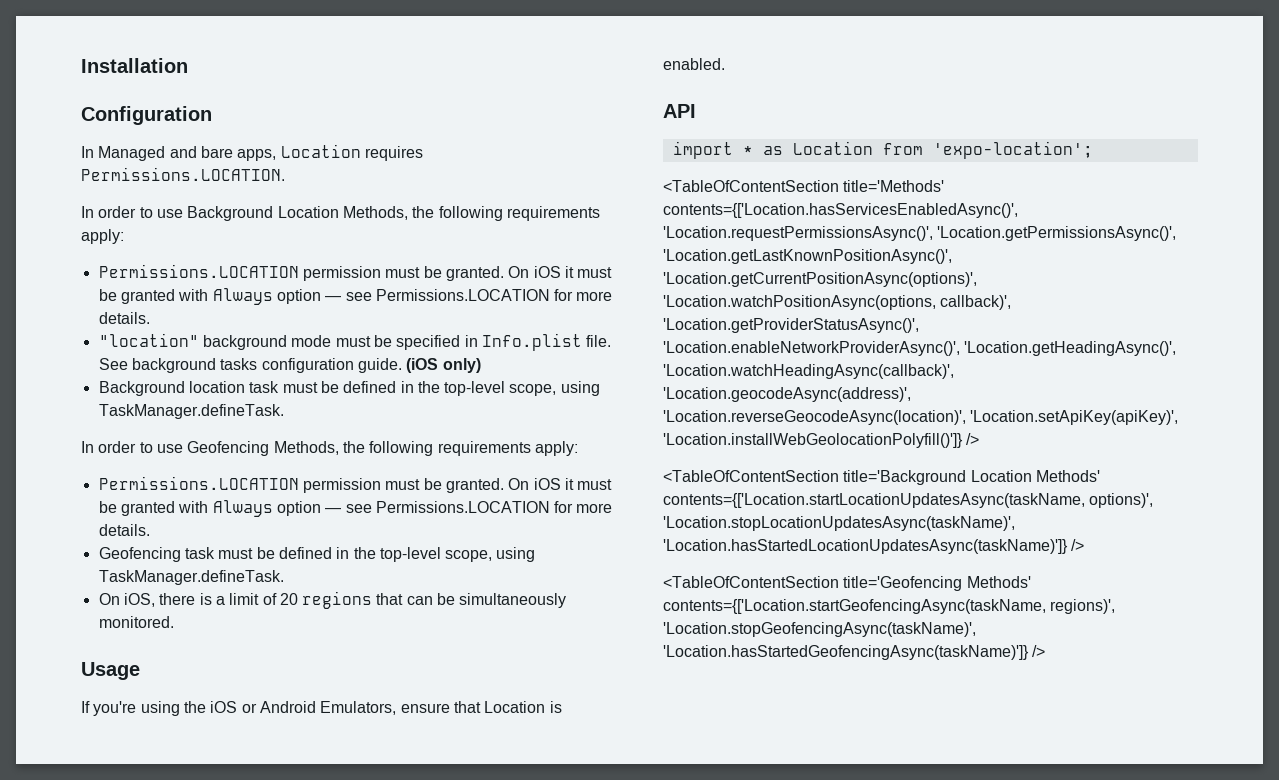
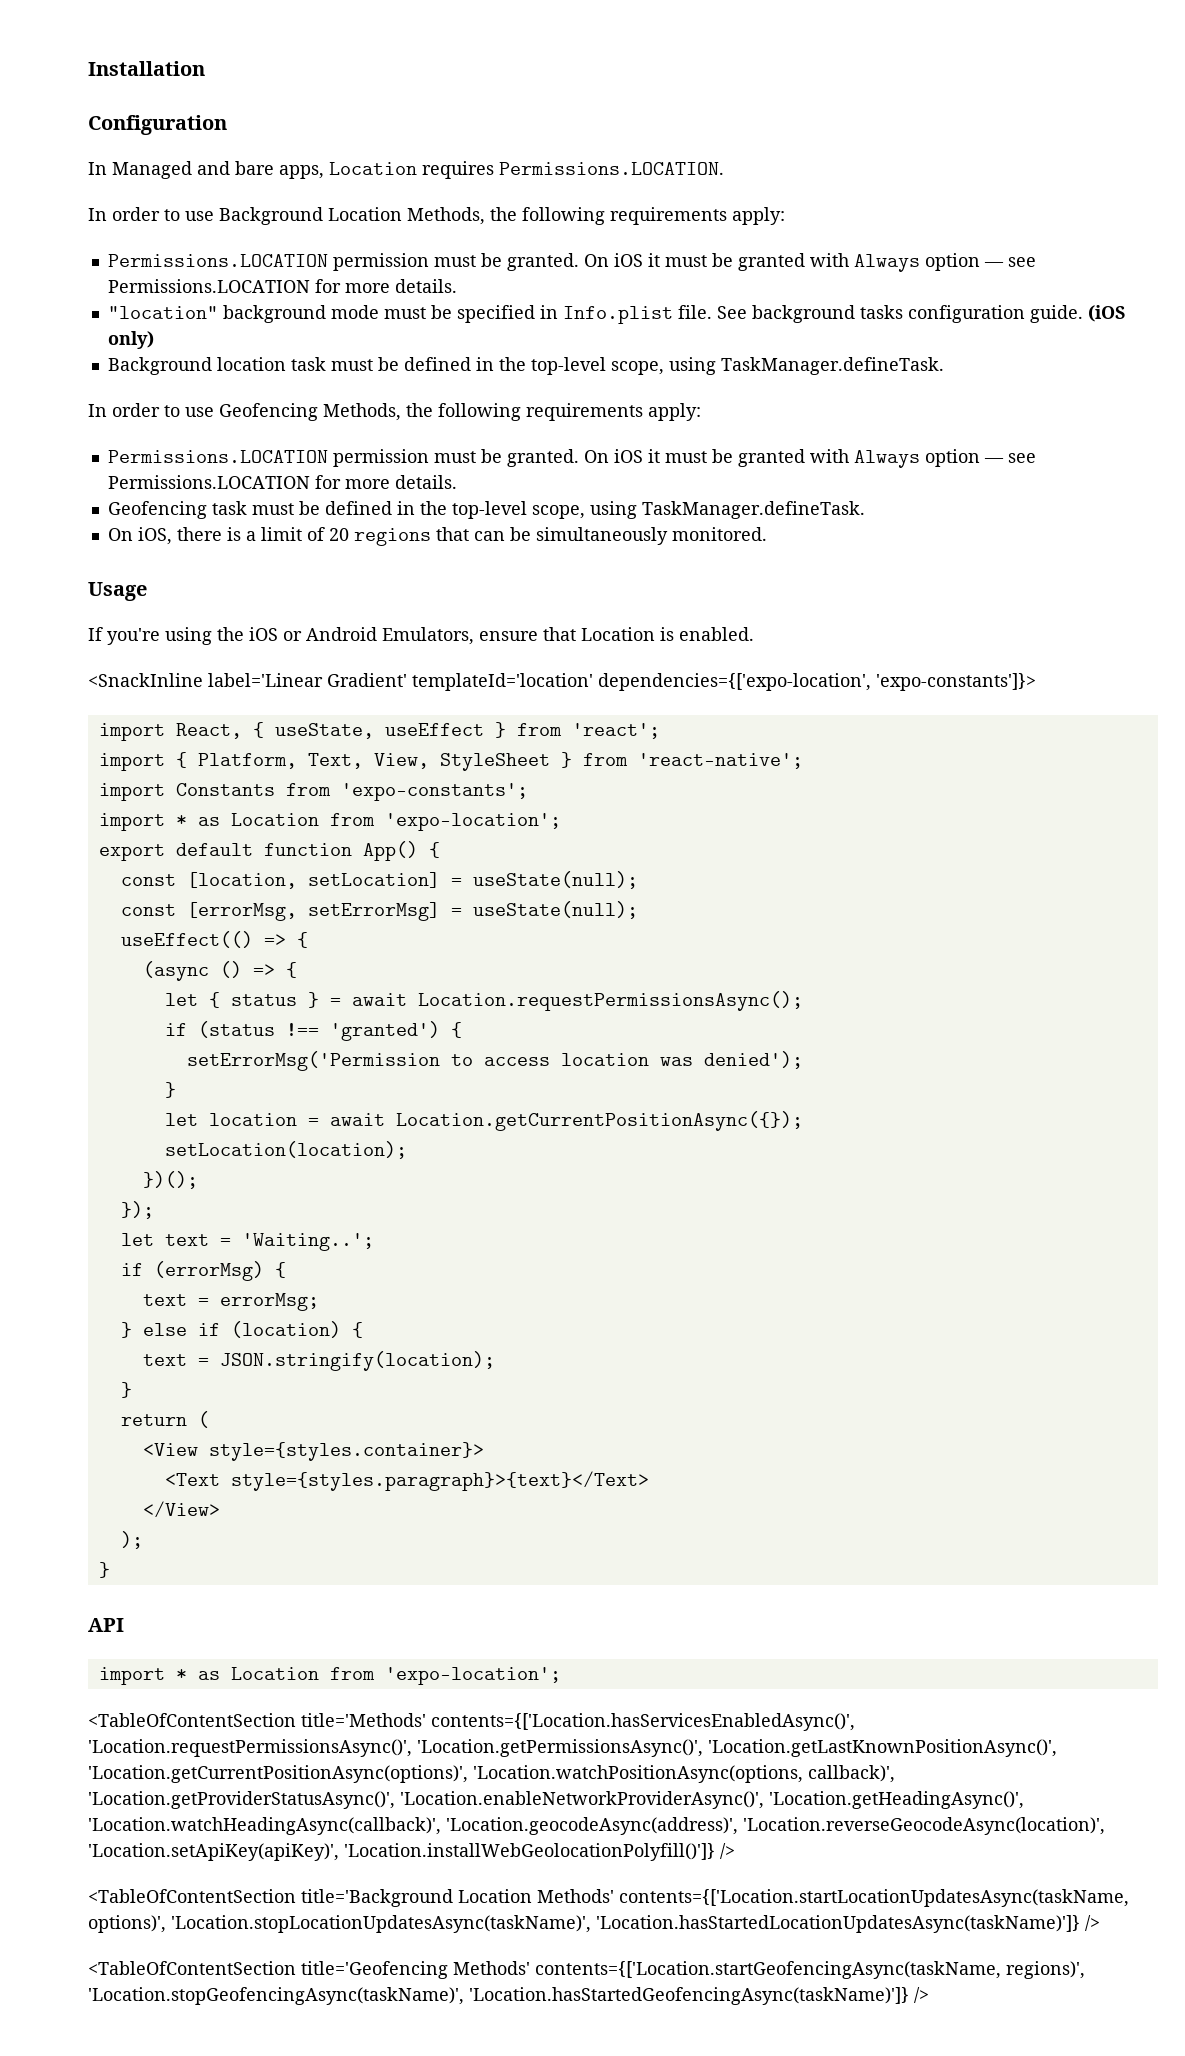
+ <SnackInline label='Linear Gradient' templateId='location' dependencies={['expo-location', 'expo-constants']}>
+ import React, { useState, useEffect } from 'react';
+ import { Platform, Text, View, StyleSheet } from 'react-native';
+ import Constants from 'expo-constants';
+ import * as Location from 'expo-location';
+ export default function App() {
+ const [location, setLocation] = useState(null);
+ const [errorMsg, setErrorMsg] = useState(null);
+ useEffect(() => {
+ (async () => {
+ let { status } = await Location.requestPermissionsAsync();
+ if (status !== 'granted') {
+ setErrorMsg('Permission to access location was denied');
+ }
+ let location = await Location.getCurrentPositionAsync({});
+ setLocation(location);
+ })();
+ });
+ let text = 'Waiting..';
+ if (errorMsg) {
+ text = errorMsg;
+ } else if (location) {
+ text = JSON.stringify(location);
+ }
+ return (
+ <View style={styles.container}>
+ <Text style={styles.paragraph}>{text}</Text>
+ </View>
+ );
+ }

